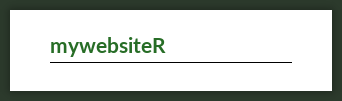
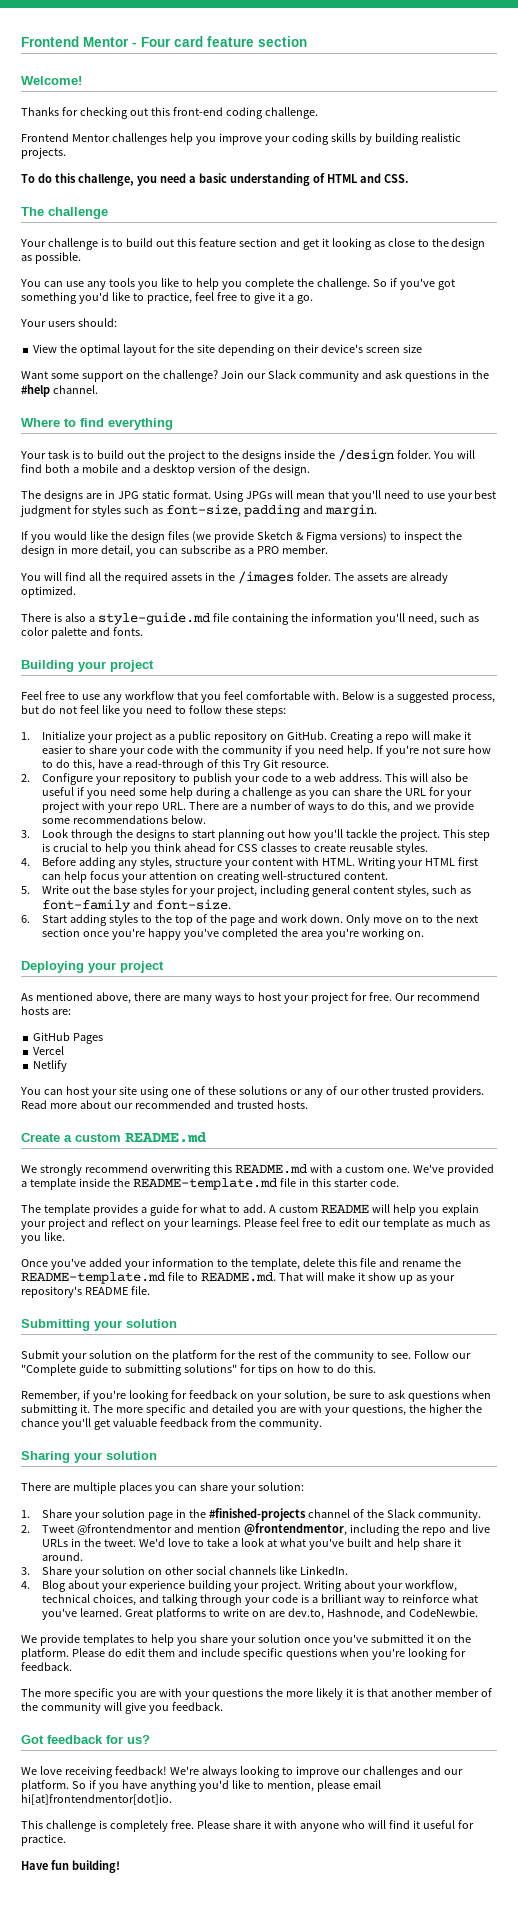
- mywebsiteR
+ Frontend Mentor - Four card feature section
+ Welcome!
+ Thanks for checking out this front-end coding challenge.
+ Frontend Mentor challenges help you improve your coding skills by building realistic projects.
+ To do this challenge, you need a basic understanding of HTML and CSS.
+ The challenge
+ Your challenge is to build out this feature section and get it looking as close to the design as possible.
+ You can use any tools you like to help you complete the challenge. So if you've got something you'd like to practice, feel free to give it a go.
+ Your users should:
+ View the optimal layout for the site depending on their device's screen size
+ Want some support on the challenge? Join our Slack community and ask questions in the #help channel.
+ Where to find everything
+ Your task is to build out the project to the designs inside the /design folder. You will find both a mobile and a desktop version of the design.
+ The designs are in JPG static format. Using JPGs will mean that you'll need to use your best judgment for styles such as font-size, padding and margin.
+ If you would like the design files (we provide Sketch & Figma versions) to inspect the design in more detail, you can subscribe as a PRO member.
+ You will find all the required assets in the /images folder. The assets are already optimized.
+ There is also a style-guide.md file containing the information you'll need, such as color palette and fonts.
+ Building your project
+ Feel free to use any workflow that you feel comfortable with. Below is a suggested process, but do not feel like you need to follow these steps:
+ 1. Initialize your project as a public repository on GitHub. Creating a repo will make it easier to share your code with the community if you need help. If you're not sure how to do this, have a read-through of this Try Git resource.
+ 2. Configure your repository to publish your code to a web address. This will also be useful if you need some help during a challenge as you can share the URL for your project with your repo URL. There are a number of ways to do this, and we provide some recommendations below.
+ 3. Look through the designs to start planning out how you'll tackle the project. This step is crucial to help you think ahead for CSS classes to create reusable styles.
+ 4. Before adding any styles, structure your content with HTML. Writing your HTML first can help focus your attention on creating well-structured content.
+ 5. Write out the base styles for your project, including general content styles, such as font-family and font-size.
+ 6. Start adding styles to the top of the page and work down. Only move on to the next section once you're happy you've completed the area you're working on.
+ Deploying your project
+ As mentioned above, there are many ways to host your project for free. Our recommend hosts are:
+ GitHub Pages
+ Vercel
+ Netlify
+ You can host your site using one of these solutions or any of our other trusted providers. Read more about our recommended and trusted hosts.
+ Create a custom README.md
+ We strongly recommend overwriting this README.md with a custom one. We've provided a template inside the README-template.md file in this starter code.
+ The template provides a guide for what to add. A custom README will help you explain your project and reflect on your learnings. Please feel free to edit our template as much as you like.
+ Once you've added your information to the template, delete this file and rename the README-template.md file to README.md. That will make it show up as your repository's README file.
+ Submitting your solution
+ Submit your solution on the platform for the rest of the community to see. Follow our "Complete guide to submitting solutions" for tips on how to do this.
+ Remember, if you're looking for feedback on your solution, be sure to ask questions when submitting it. The more specific and detailed you are with your questions, the higher the chance you'll get valuable feedback from the community.
+ Sharing your solution
+ There are multiple places you can share your solution:
+ 1. Share your solution page in the #finished-projects channel of the Slack community.
+ 2. Tweet @frontendmentor and mention @frontendmentor, including the repo and live URLs in the tweet. We'd love to take a look at what you've built and help share it around.
+ 3. Share your solution on other social channels like LinkedIn.
+ 4. Blog about your experience building your project. Writing about your workflow, technical choices, and talking through your code is a brilliant way to reinforce what you've learned. Great platforms to write on are dev.to, Hashnode, and CodeNewbie.
+ We provide templates to help you share your solution once you've submitted it on the platform. Please do edit them and include specific questions when you're looking for feedback.
+ The more specific you are with your questions the more likely it is that another member of the community will give you feedback.
+ Got feedback for us?
+ We love receiving feedback! We're always looking to improve our challenges and our platform. So if you have anything you'd like to mention, please email hi[at]frontendmentor[dot]io.
+ This challenge is completely free. Please share it with anyone who will find it useful for practice.
+ Have fun building!

